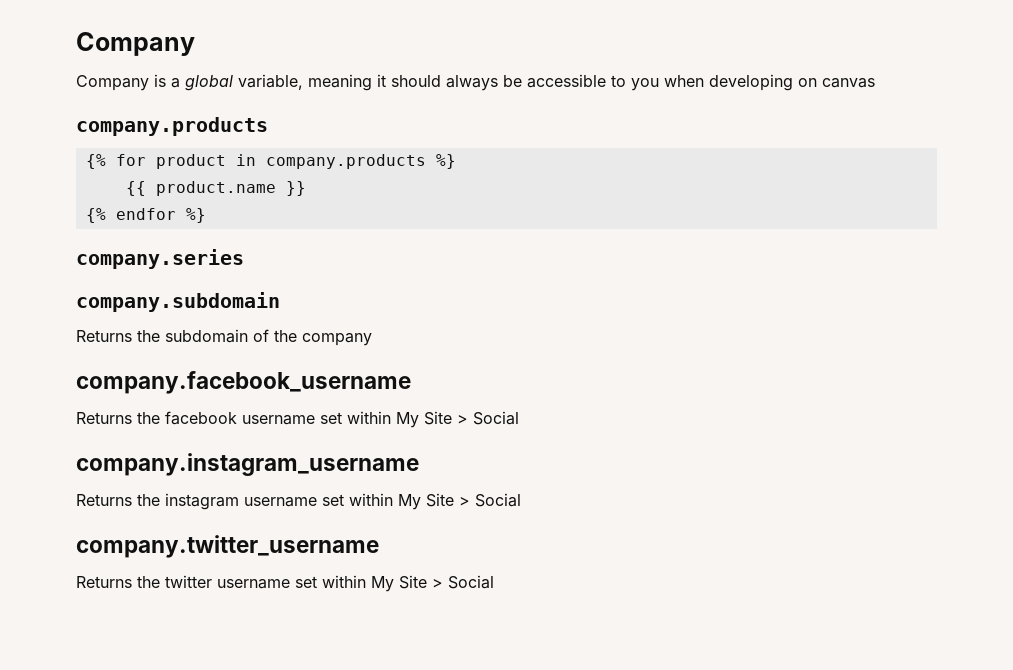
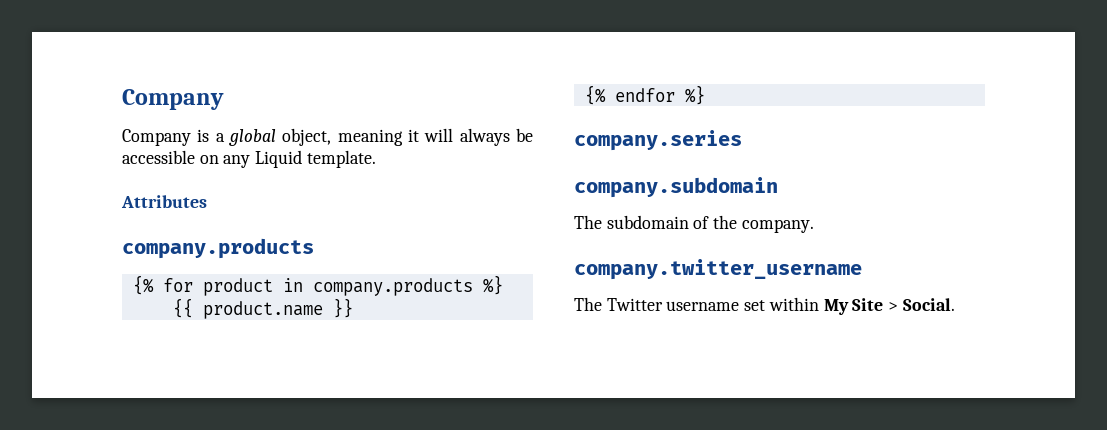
- Company is a global variable, meaning it should always be accessible to you when developing on canvas
+ Company is a global object, meaning it will always be accessible on any Liquid template.
+ Attributes
- Returns the subdomain of the company
- company.facebook_username
- Returns the facebook username set within My Site > Social
- company.instagram_username
- Returns the instagram username set within My Site > Social
+ The subdomain of the company.
  company.twitter_username
- Returns the twitter username set within My Site > Social
+ The Twitter username set within My Site > Social.

